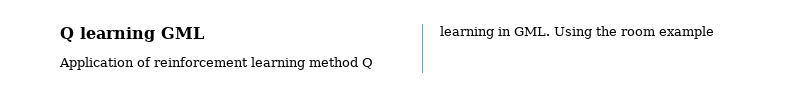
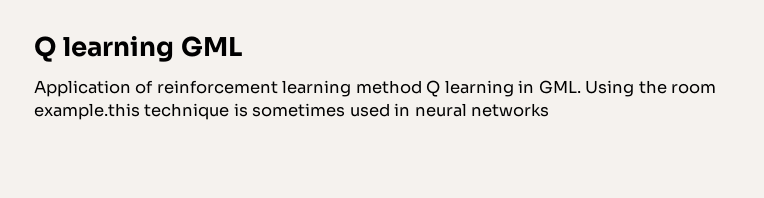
- Application of reinforcement learning method Q learning in GML. Using the room example
+ Application of reinforcement learning method Q learning in GML. Using the room example.this technique is sometimes used in neural networks

